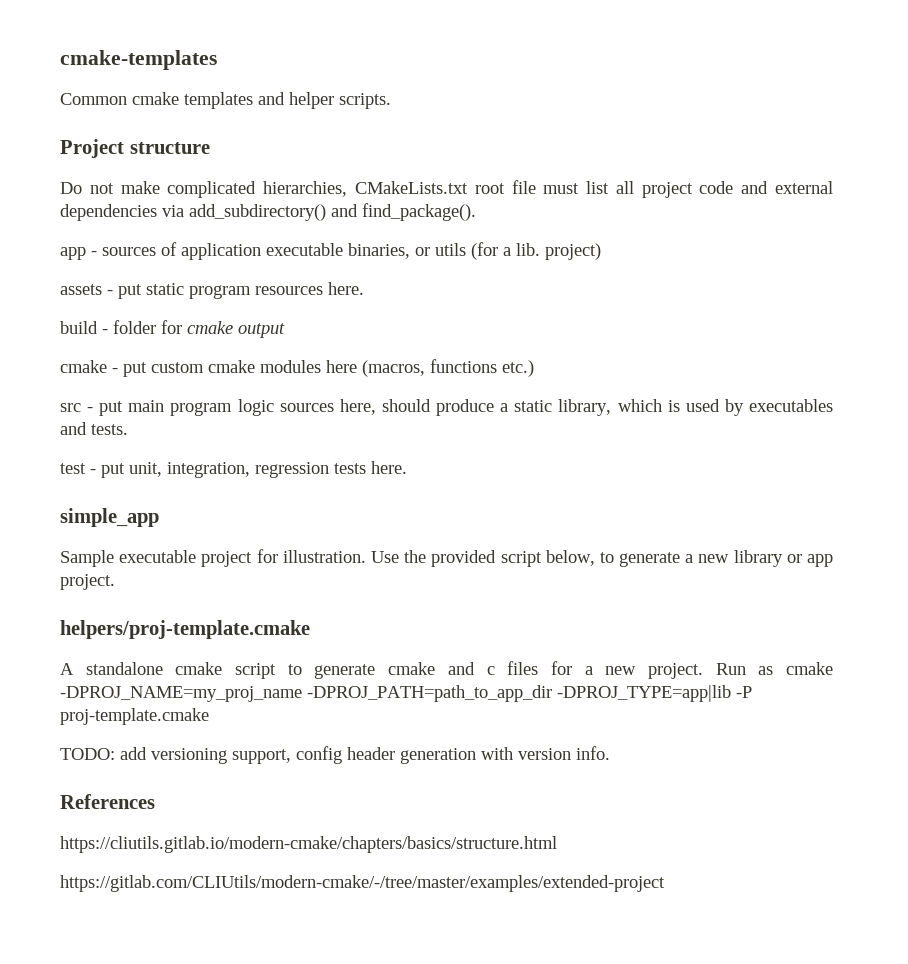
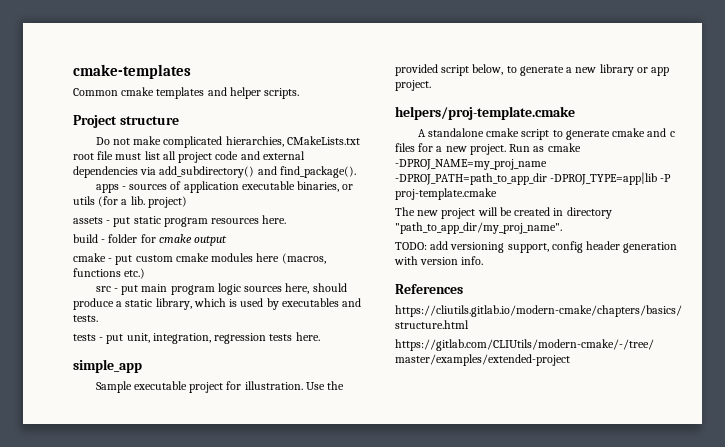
- app - sources of application executable binaries, or utils (for a lib. project)
+ apps - sources of application executable binaries, or utils (for a lib. project)
- test - put unit, integration, regression tests here.
+ tests - put unit, integration, regression tests here.
+ The new project will be created in directory "path_to_app_dir/my_proj_name".

